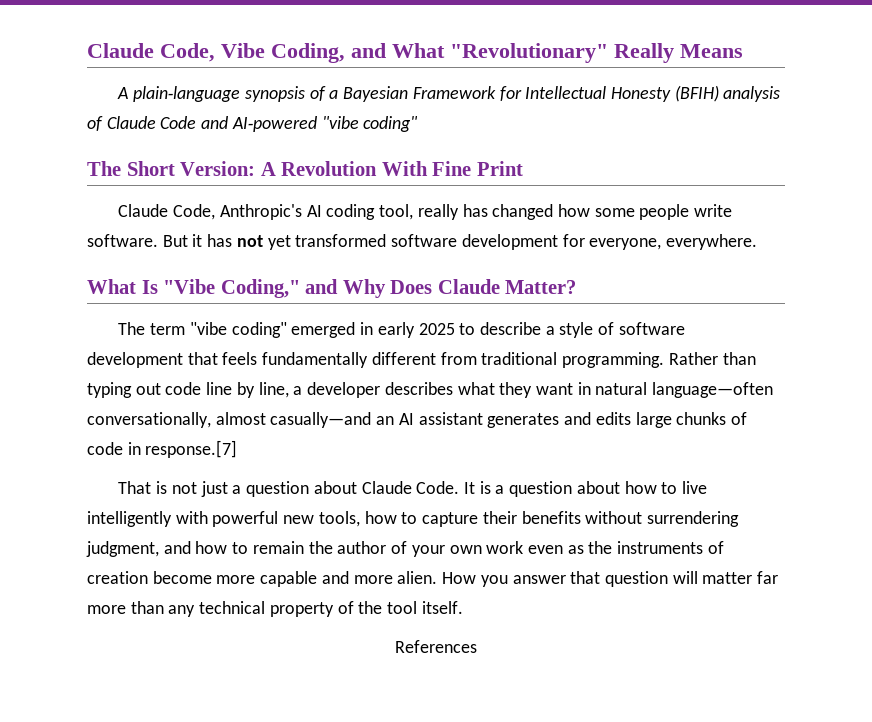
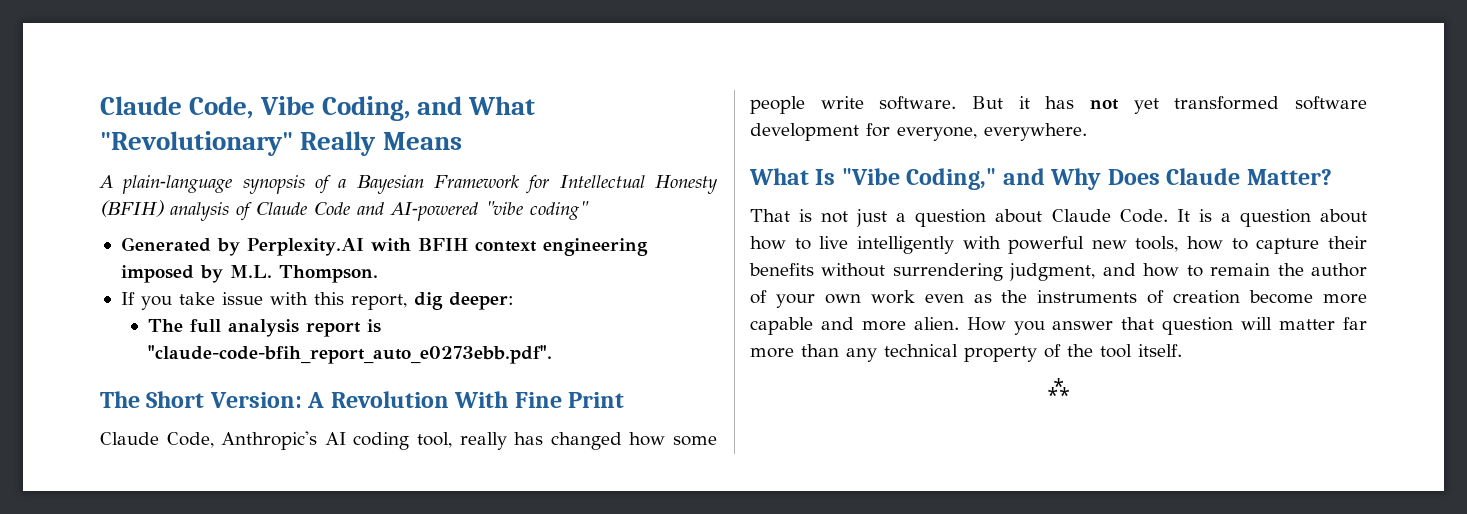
+ Generated by Perplexity.AI with BFIH context engineering imposed by M.L. Thompson.
+ If you take issue with this report, dig deeper:
+ The full analysis report is "claude-code-bfih_report_auto_e0273ebb.pdf".
- The term "vibe coding" emerged in early 2025 to describe a style of software development that feels fundamentally different from traditional programming. Rather than typing out code line by line, a developer describes what they want in natural language—often conversationally, almost casually—and an AI assistant generates and edits large chunks of code in response.[7]
- References
+ ⁂

